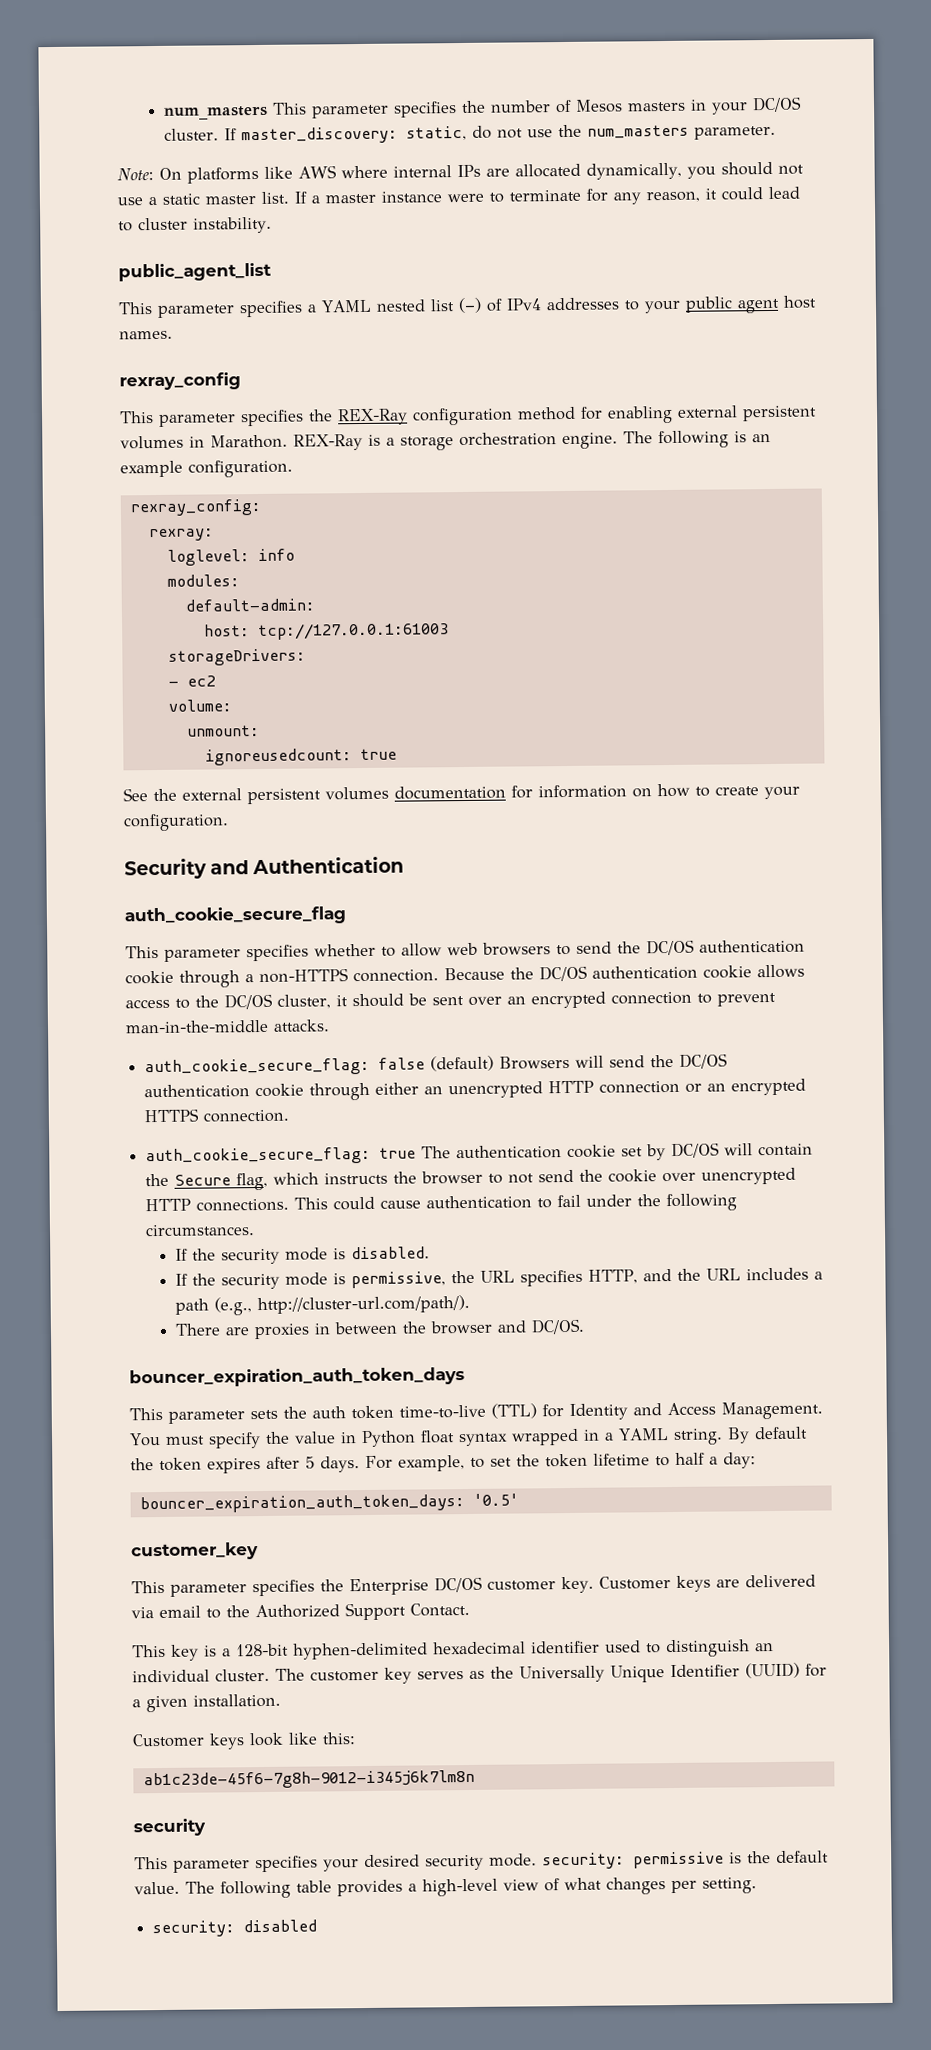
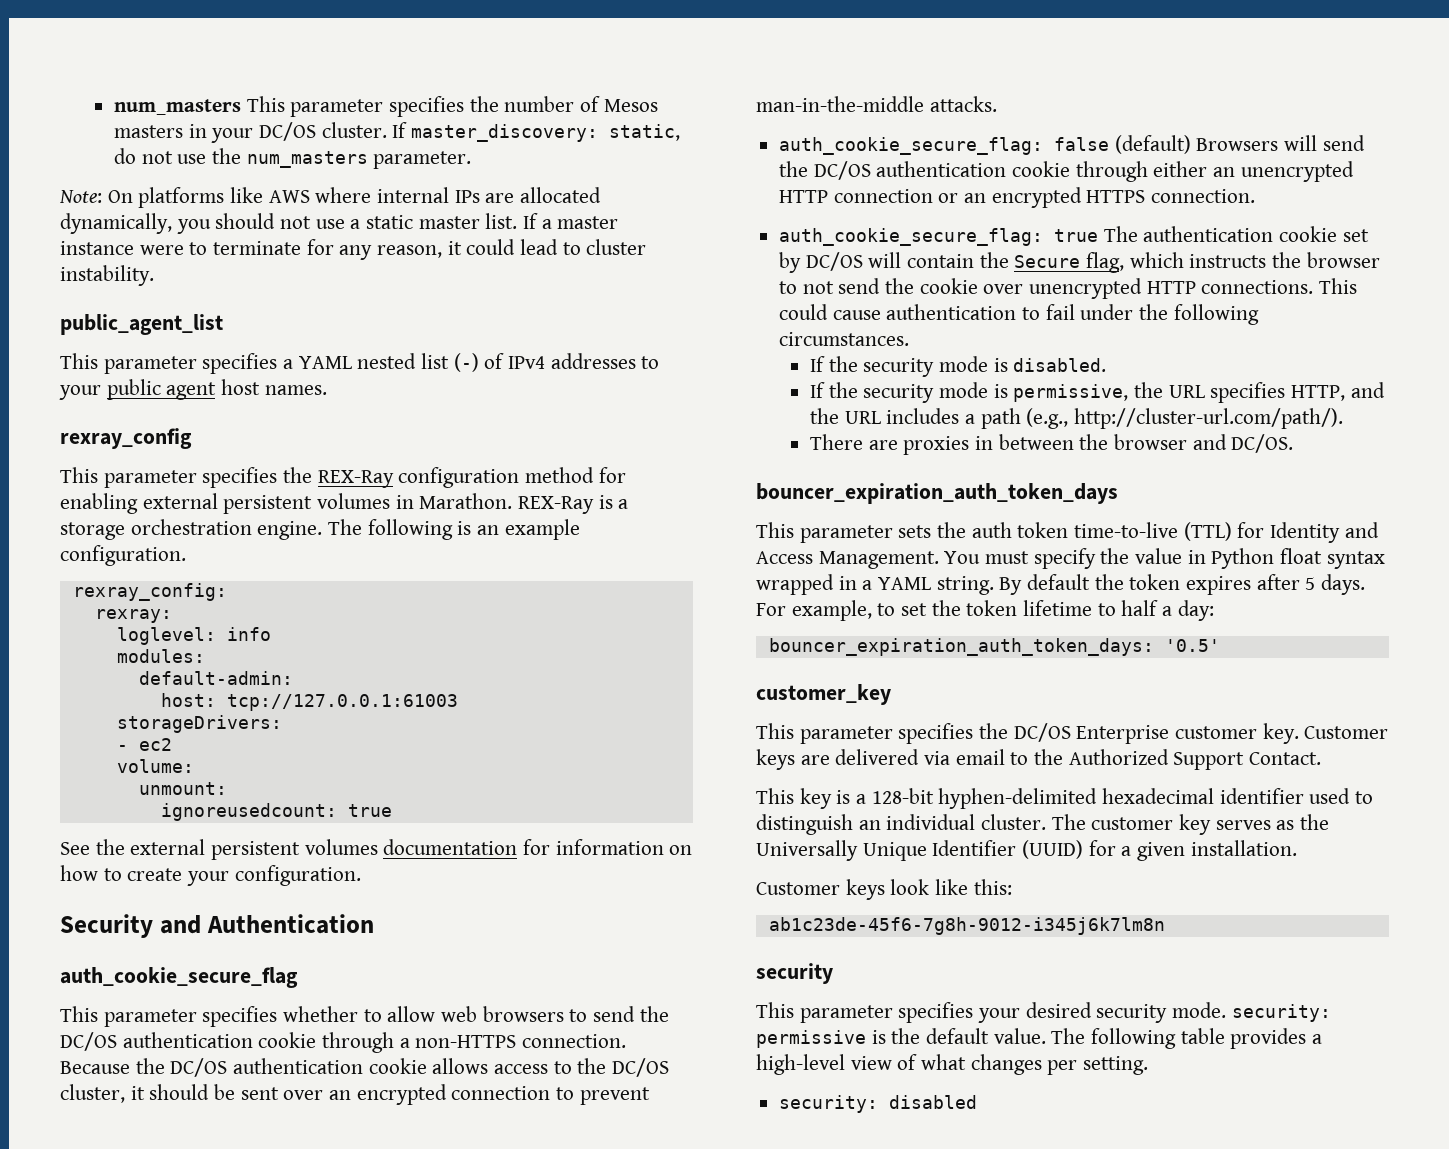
- This parameter specifies the Enterprise DC/OS customer key.
+ This parameter specifies the DC/OS Enterprise customer key.

